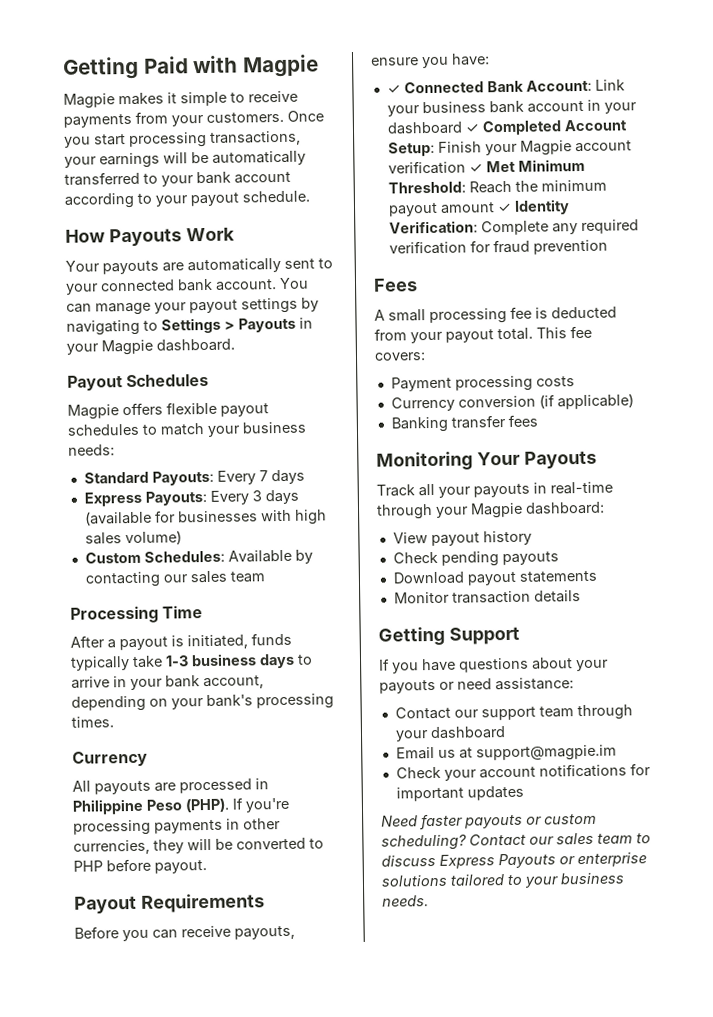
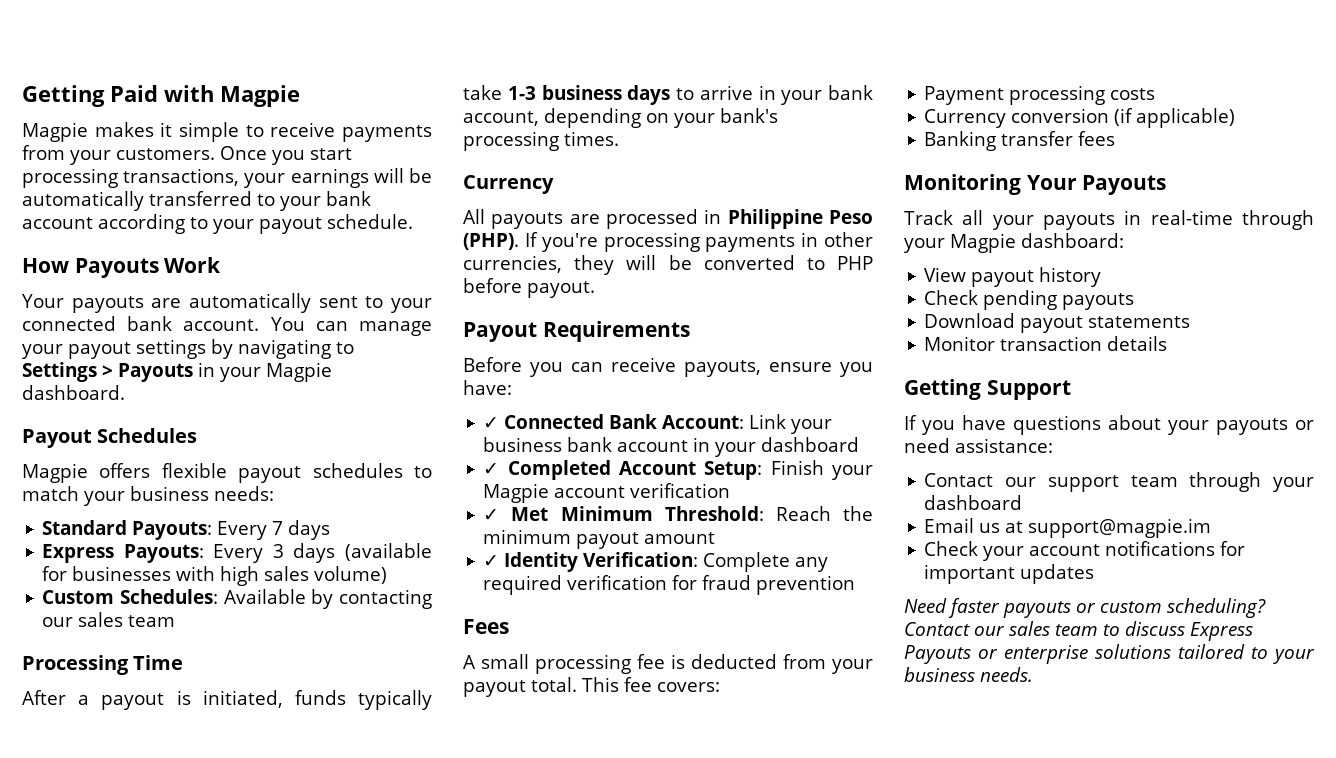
- ✓ Connected Bank Account: Link your business bank account in your dashboard ✓ Completed Account Setup: Finish your Magpie account verification ✓ Met Minimum Threshold: Reach the minimum payout amount ✓ Identity Verification: Complete any required verification for fraud prevention
+ ✓ Connected Bank Account: Link your business bank account in your dashboard
+ ✓ Completed Account Setup: Finish your Magpie account verification
+ ✓ Met Minimum Threshold: Reach the minimum payout amount
+ ✓ Identity Verification: Complete any required verification for fraud prevention

